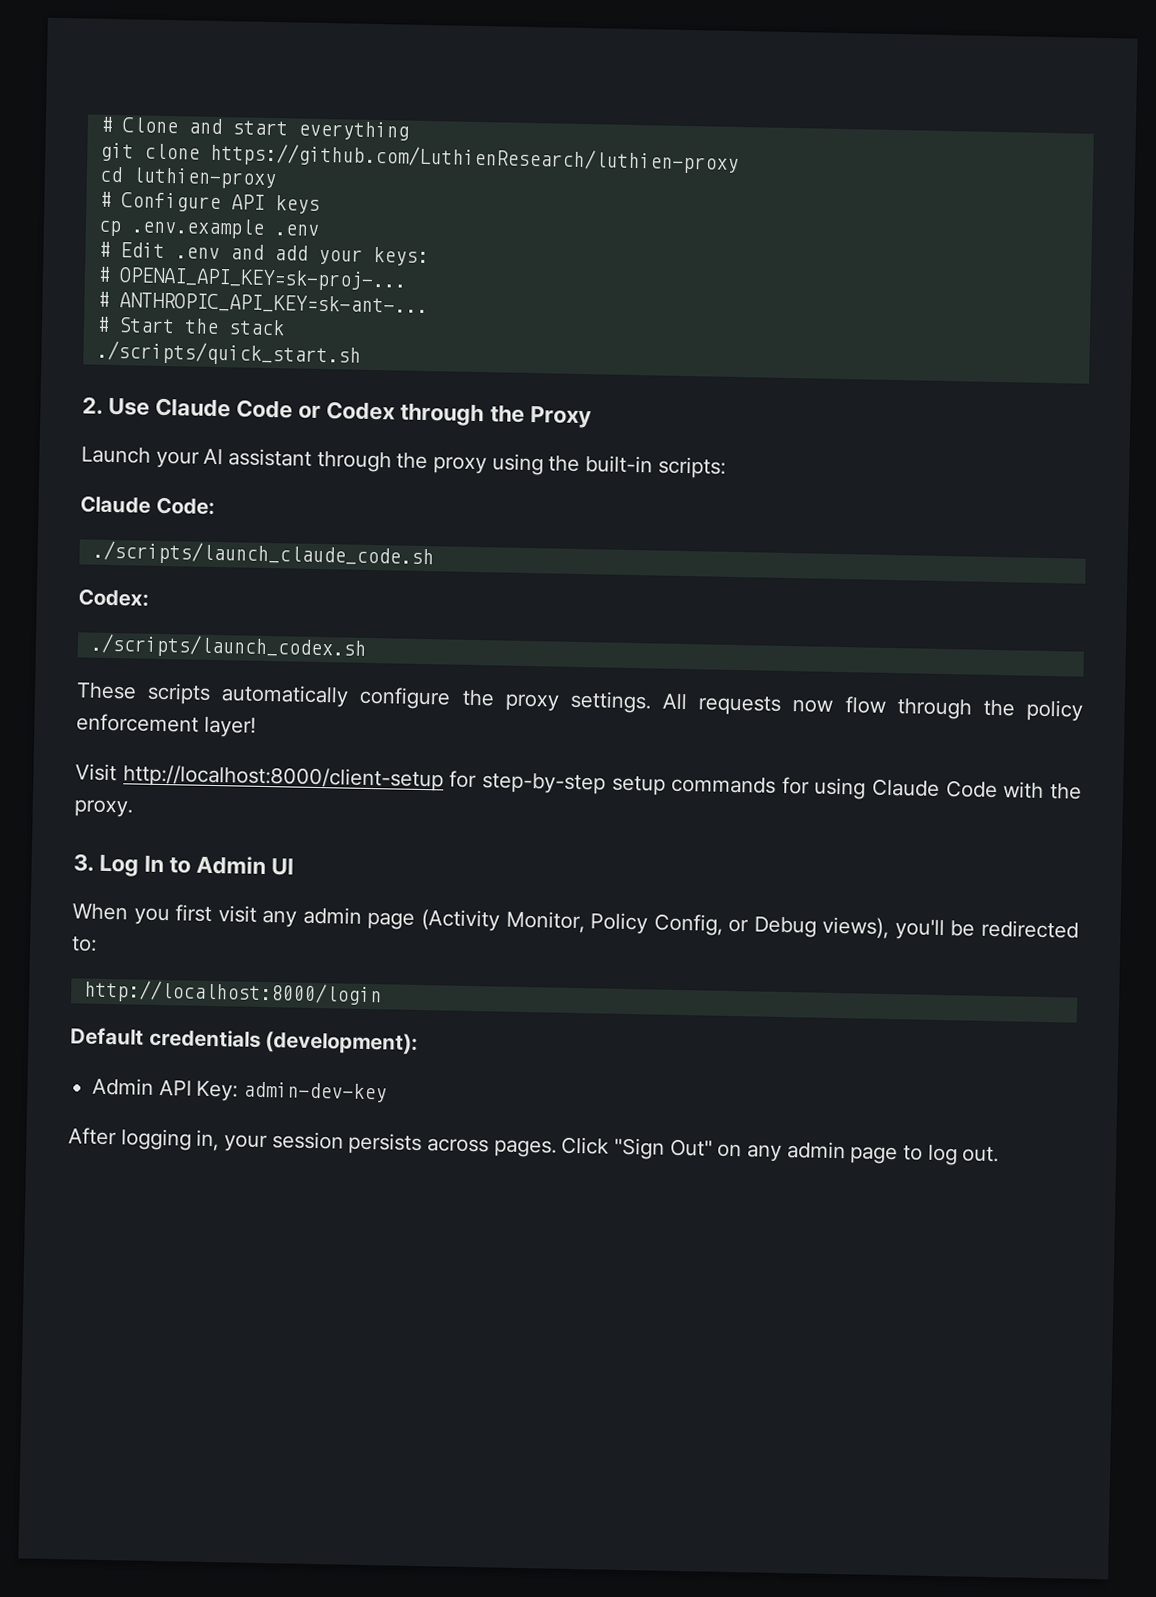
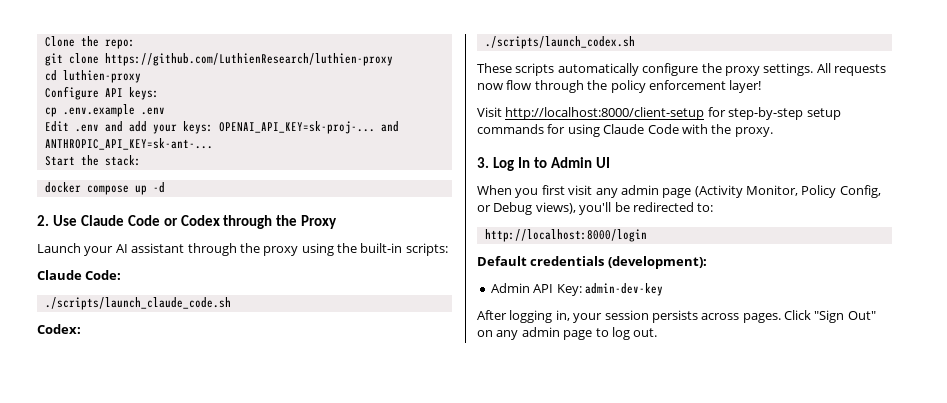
- # Clone and start everything
+ Clone the repo:
- # Configure API keys
+ Configure API keys:
- # Edit .env and add your keys:
- # OPENAI_API_KEY=sk-proj-...
- # ANTHROPIC_API_KEY=sk-ant-...
+ Edit .env and add your keys: OPENAI_API_KEY=sk-proj-... and ANTHROPIC_API_KEY=sk-ant-...
- # Start the stack
- ./scripts/quick_start.sh
+ Start the stack:
+ docker compose up -d

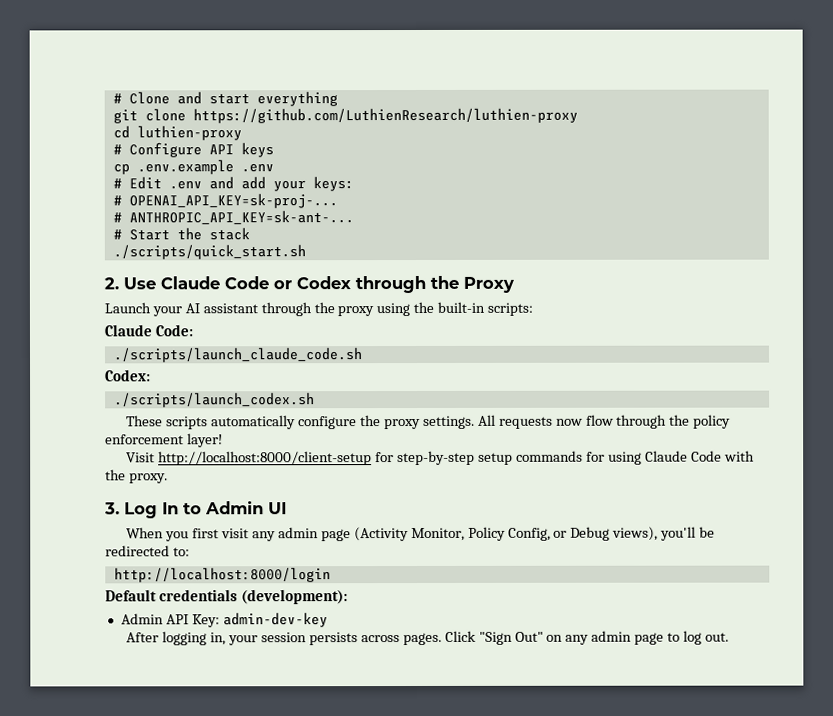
- Clone the repo:
+ # Clone and start everything
- Configure API keys:
+ # Configure API keys
- Edit .env and add your keys: OPENAI_API_KEY=sk-proj-... and ANTHROPIC_API_KEY=sk-ant-...
+ # Edit .env and add your keys:
+ # OPENAI_API_KEY=sk-proj-...
+ # ANTHROPIC_API_KEY=sk-ant-...
- Start the stack:
- docker compose up -d
+ # Start the stack
+ ./scripts/quick_start.sh

